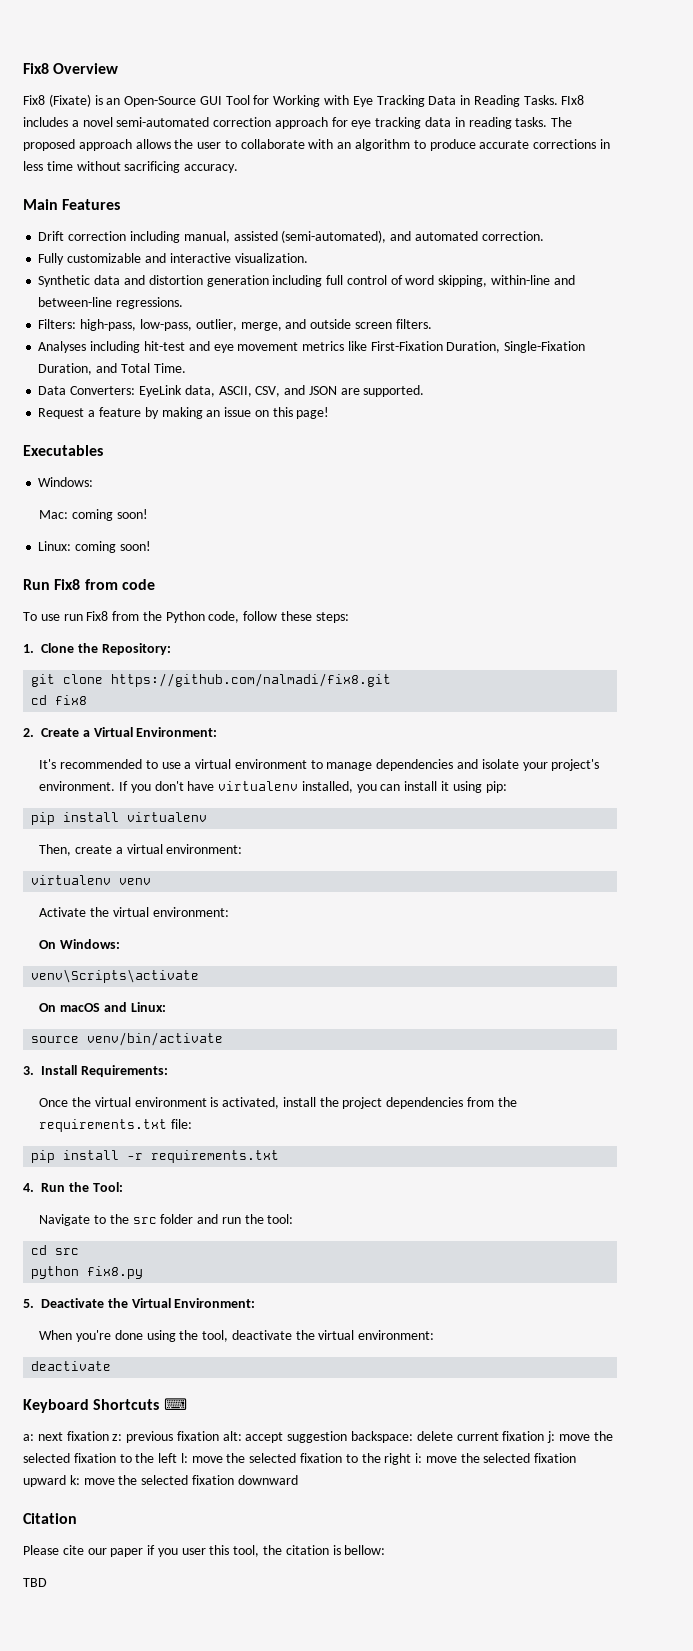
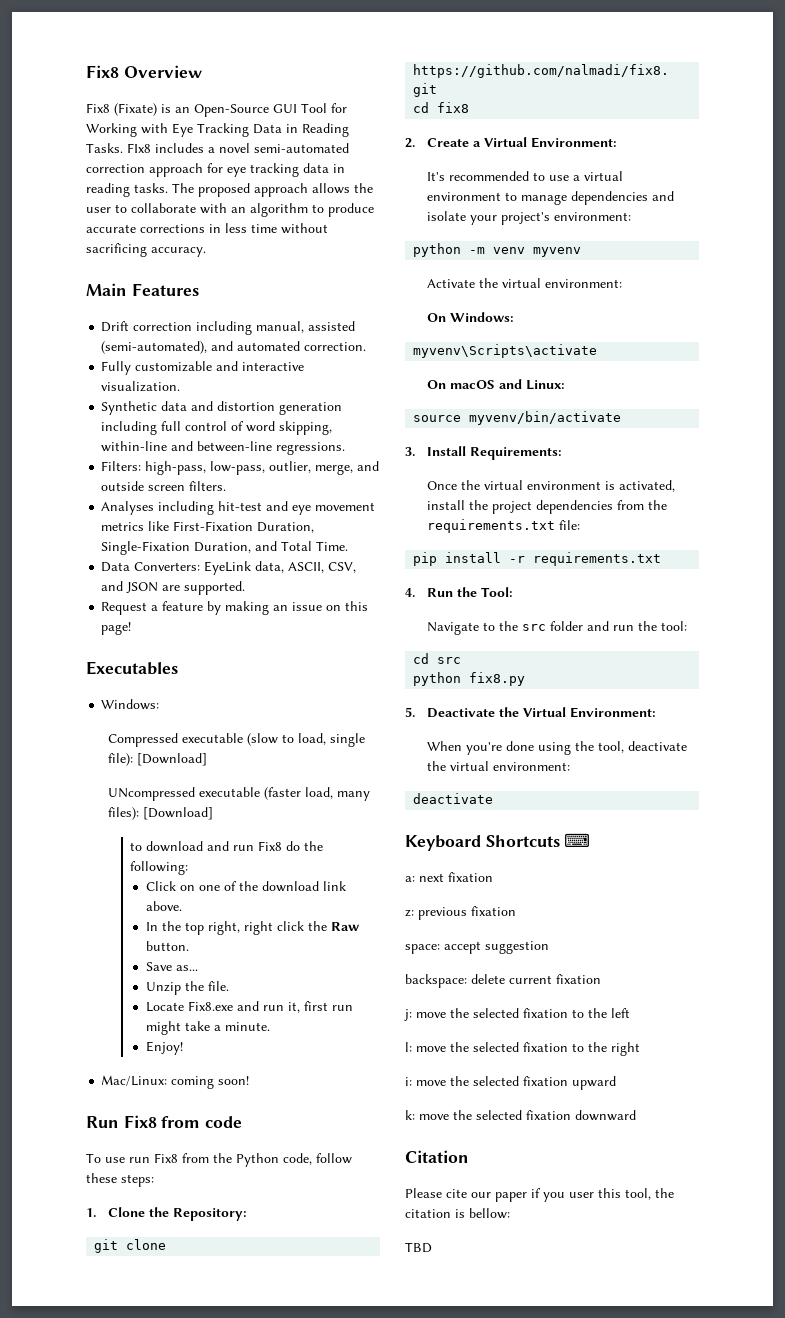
- Mac: coming soon!
- Linux: coming soon!
+ Compressed executable (slow to load, single file): [Download]
+ UNcompressed executable (faster load, many files): [Download]
+ to download and run Fix8 do the following:
+ Click on one of the download link above.
+ In the top right, right click the Raw button.
+ Save as...
+ Unzip the file.
+ Locate Fix8.exe and run it, first run might take a minute.
+ Enjoy!
+ Mac/Linux: coming soon!
- It's recommended to use a virtual environment to manage dependencies and isolate your project's environment. If you don't have virtualenv installed, you can install it using pip:
- pip install virtualenv
- Then, create a virtual environment:
- virtualenv venv
+ It's recommended to use a virtual environment to manage dependencies and isolate your project's environment:
+ python -m venv myvenv
- venv\Scripts\activate
+ myvenv\Scripts\activate
- source venv/bin/activate
+ source myvenv/bin/activate
- a: next fixation z: previous fixation alt: accept suggestion backspace: delete current fixation j: move the selected fixation to the left l: move the selected fixation to the right i: move the selected fixation upward k: move the selected fixation downward
+ a: next fixation
+ z: previous fixation
+ space: accept suggestion
+ backspace: delete current fixation
+ j: move the selected fixation to the left
+ l: move the selected fixation to the right
+ i: move the selected fixation upward
+ k: move the selected fixation downward

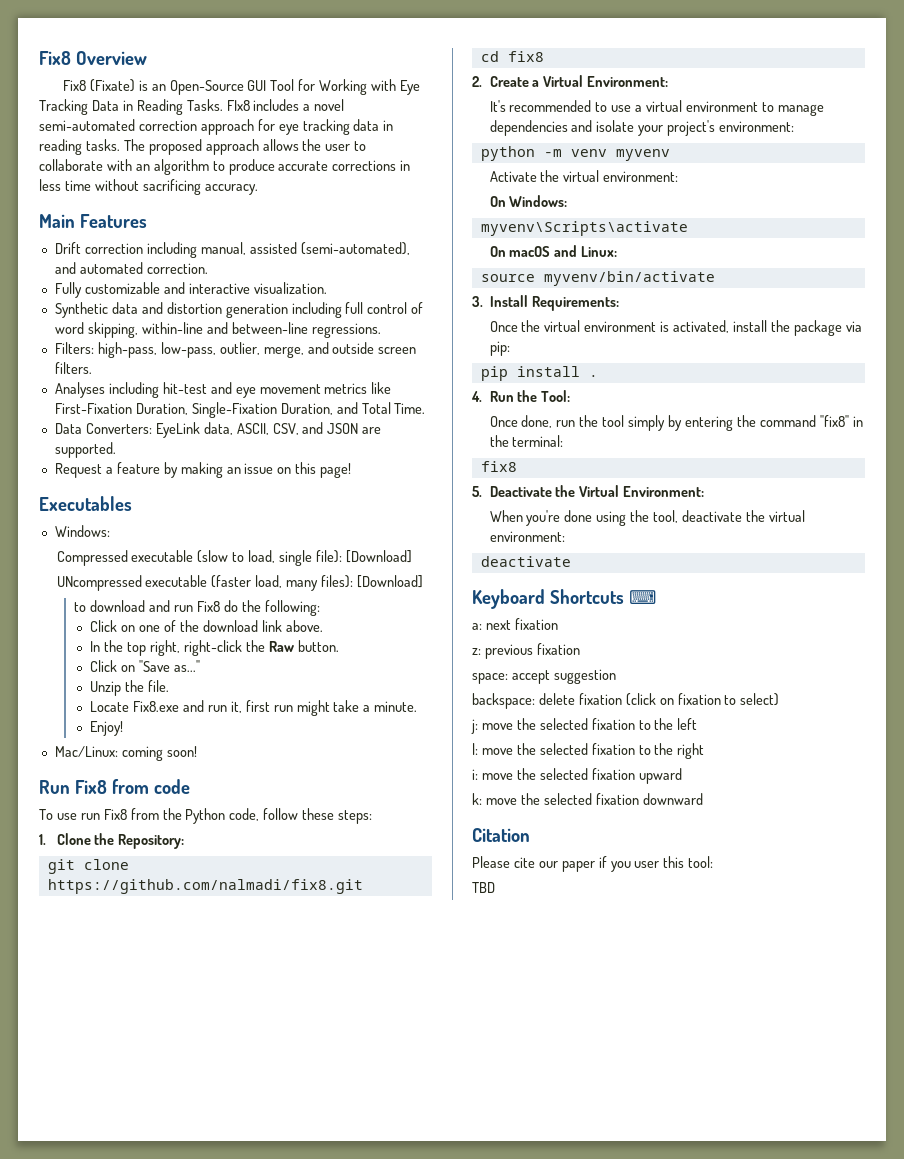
- In the top right, right click the Raw button.
+ In the top right, right-click the Raw button.
- Save as...
+ Click on "Save as..."
- Once the virtual environment is activated, install the project dependencies from the requirements.txt file:
+ Once the virtual environment is activated, install the package via pip:
- pip install -r requirements.txt
+ pip install .
- Navigate to the src folder and run the tool:
- cd src
- python fix8.py
+ Once done, run the tool simply by entering the command "fix8" in the terminal:
+ fix8
- backspace: delete current fixation
+ backspace: delete fixation (click on fixation to select)
- Please cite our paper if you user this tool, the citation is bellow:
+ Please cite our paper if you user this tool:

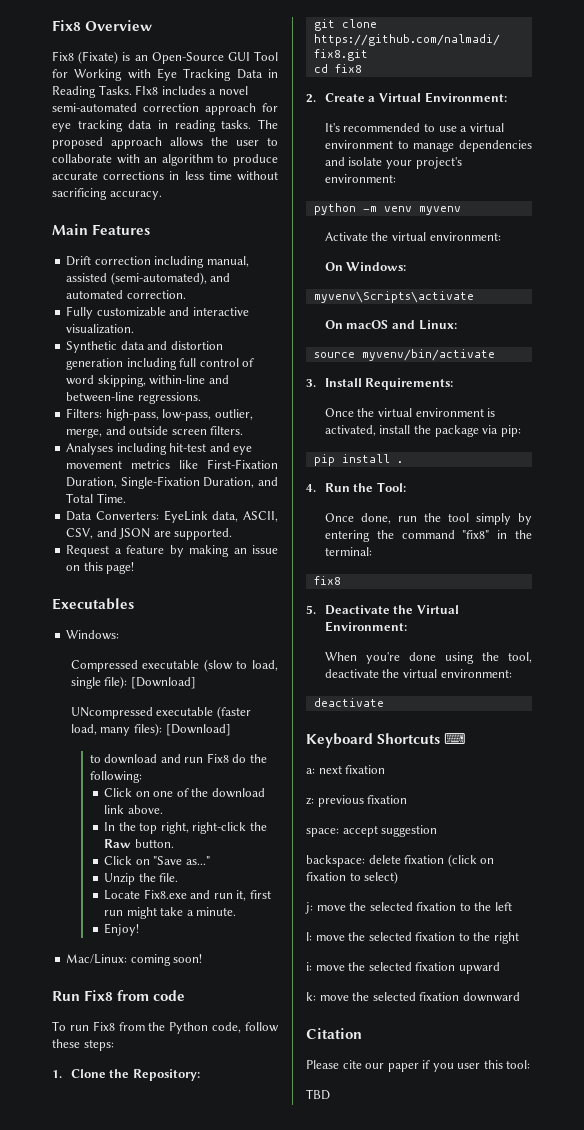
- To use run Fix8 from the Python code, follow these steps:
+ To run Fix8 from the Python code, follow these steps:

